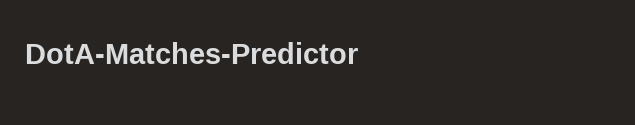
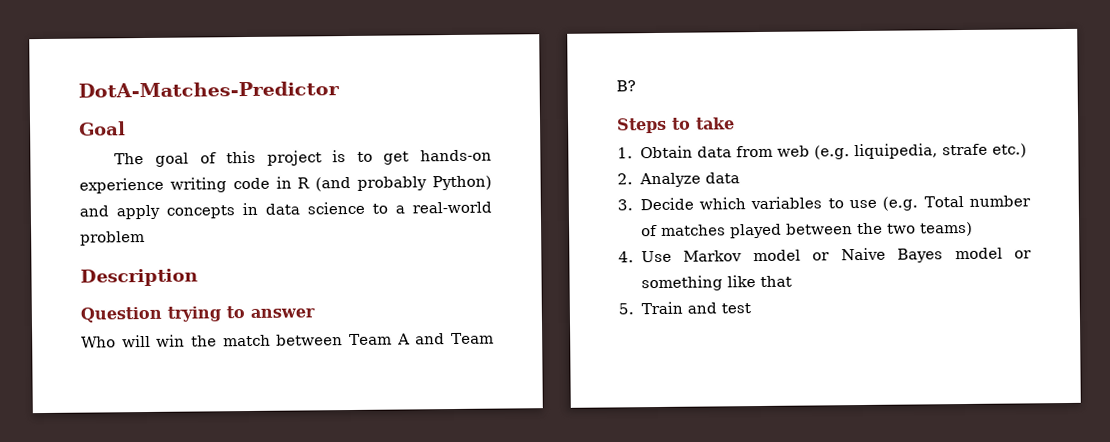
+ Goal
+ The goal of this project is to get hands-on experience writing code in R (and probably Python) and apply concepts in data science to a real-world problem
+ Description
+ Question trying to answer
+ Who will win the match between Team A and Team B?
+ Steps to take
+ 1. Obtain data from web (e.g. liquipedia, strafe etc.)
+ 2. Analyze data
+ 3. Decide which variables to use (e.g. Total number of matches played between the two teams)
+ 4. Use Markov model or Naive Bayes model or something like that
+ 5. Train and test

